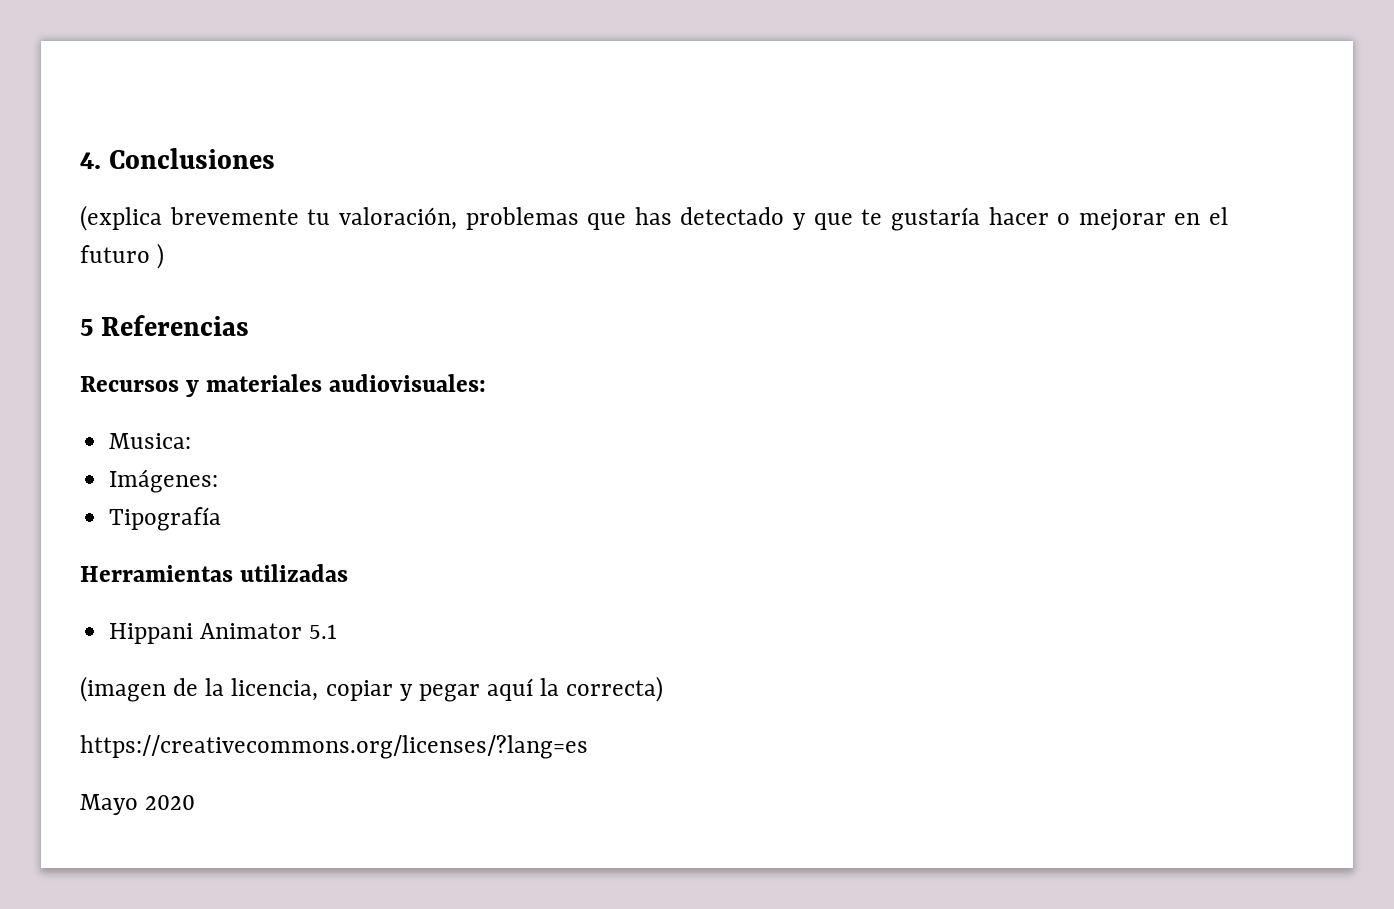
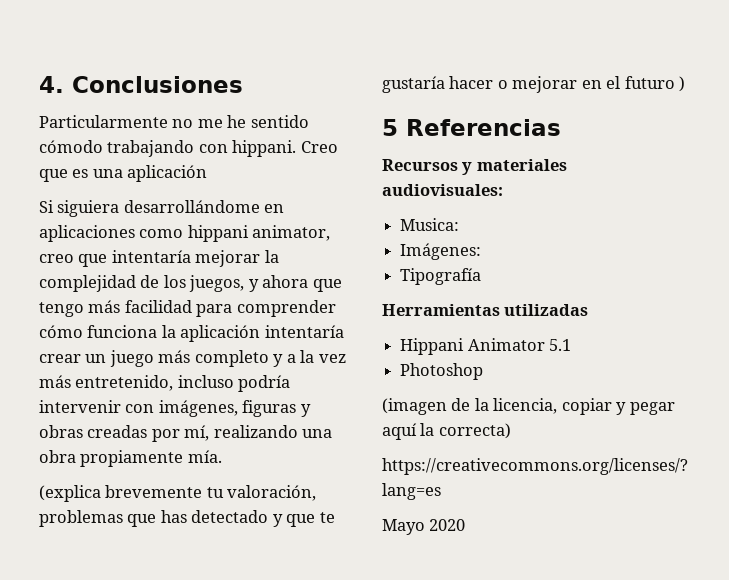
+ Particularmente no me he sentido cómodo trabajando con hippani. Creo que es una aplicación
+ Si siguiera desarrollándome en aplicaciones como hippani animator, creo que intentaría mejorar la complejidad de los juegos, y ahora que tengo más facilidad para comprender cómo funciona la aplicación intentaría crear un juego más completo y a la vez más entretenido, incluso podría intervenir con imágenes, figuras y obras creadas por mí, realizando una obra propiamente mía.
+ Photoshop

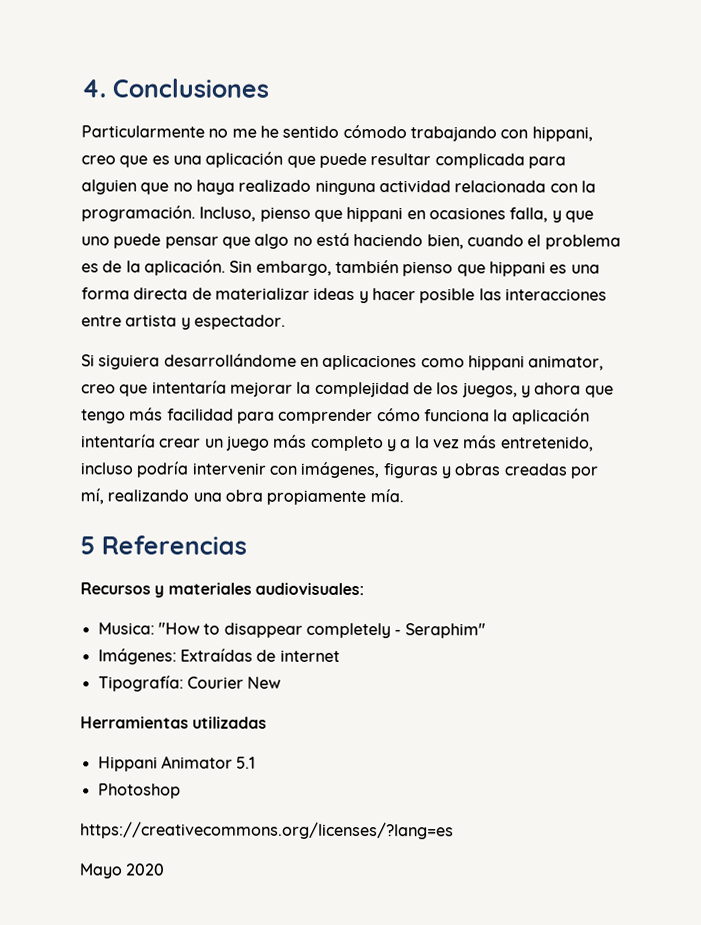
- Particularmente no me he sentido cómodo trabajando con hippani. Creo que es una aplicación
+ Particularmente no me he sentido cómodo trabajando con hippani, creo que es una aplicación que puede resultar complicada para alguien que no haya realizado ninguna actividad relacionada con la programación. Incluso, pienso que hippani en ocasiones falla, y que uno puede pensar que algo no está haciendo bien, cuando el problema es de la aplicación. Sin embargo, también pienso que hippani es una forma directa de materializar ideas y hacer posible las interacciones entre artista y espectador.
- (explica brevemente tu valoración, problemas que has detectado y que te gustaría hacer o mejorar en el futuro )
- Musica:
- Imágenes:
- Tipografía
+ Musica: "How to disappear completely - Seraphim"
+ Imágenes: Extraídas de internet
+ Tipografía: Courier New
- (imagen de la licencia, copiar y pegar aquí la correcta)

